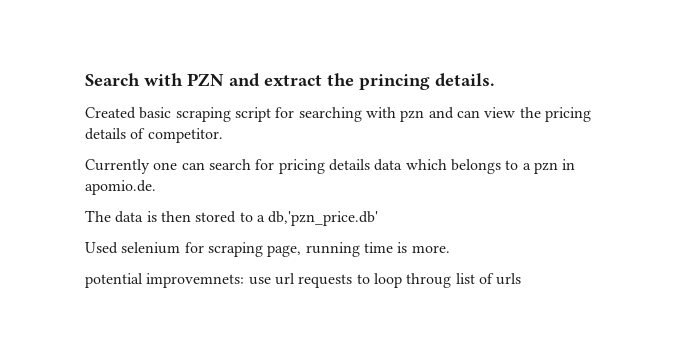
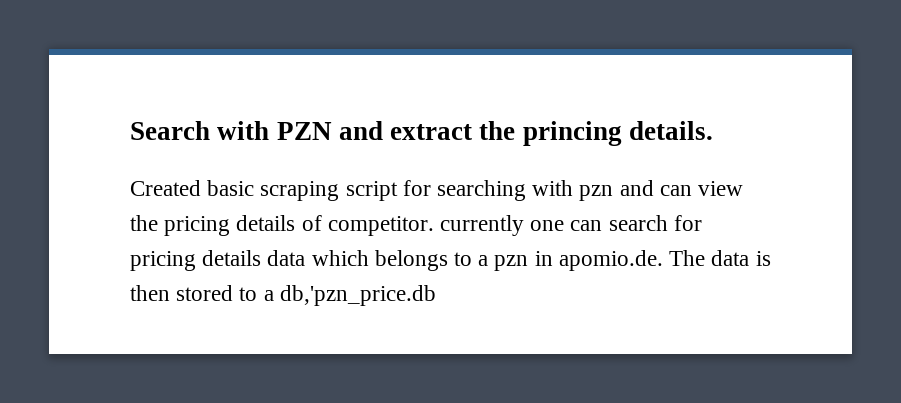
- Created basic scraping script for searching with pzn and can view the pricing details of competitor.
- Currently one can search for pricing details data which belongs to a pzn in apomio.de.
- The data is then stored to a db,'pzn_price.db'
- Used selenium for scraping page, running time is more.
- potential improvemnets: use url requests to loop throug list of urls
+ Created basic scraping script for searching with pzn and can view the pricing details of competitor. currently one can search for pricing details data which belongs to a pzn in apomio.de. The data is then stored to a db,'pzn_price.db

